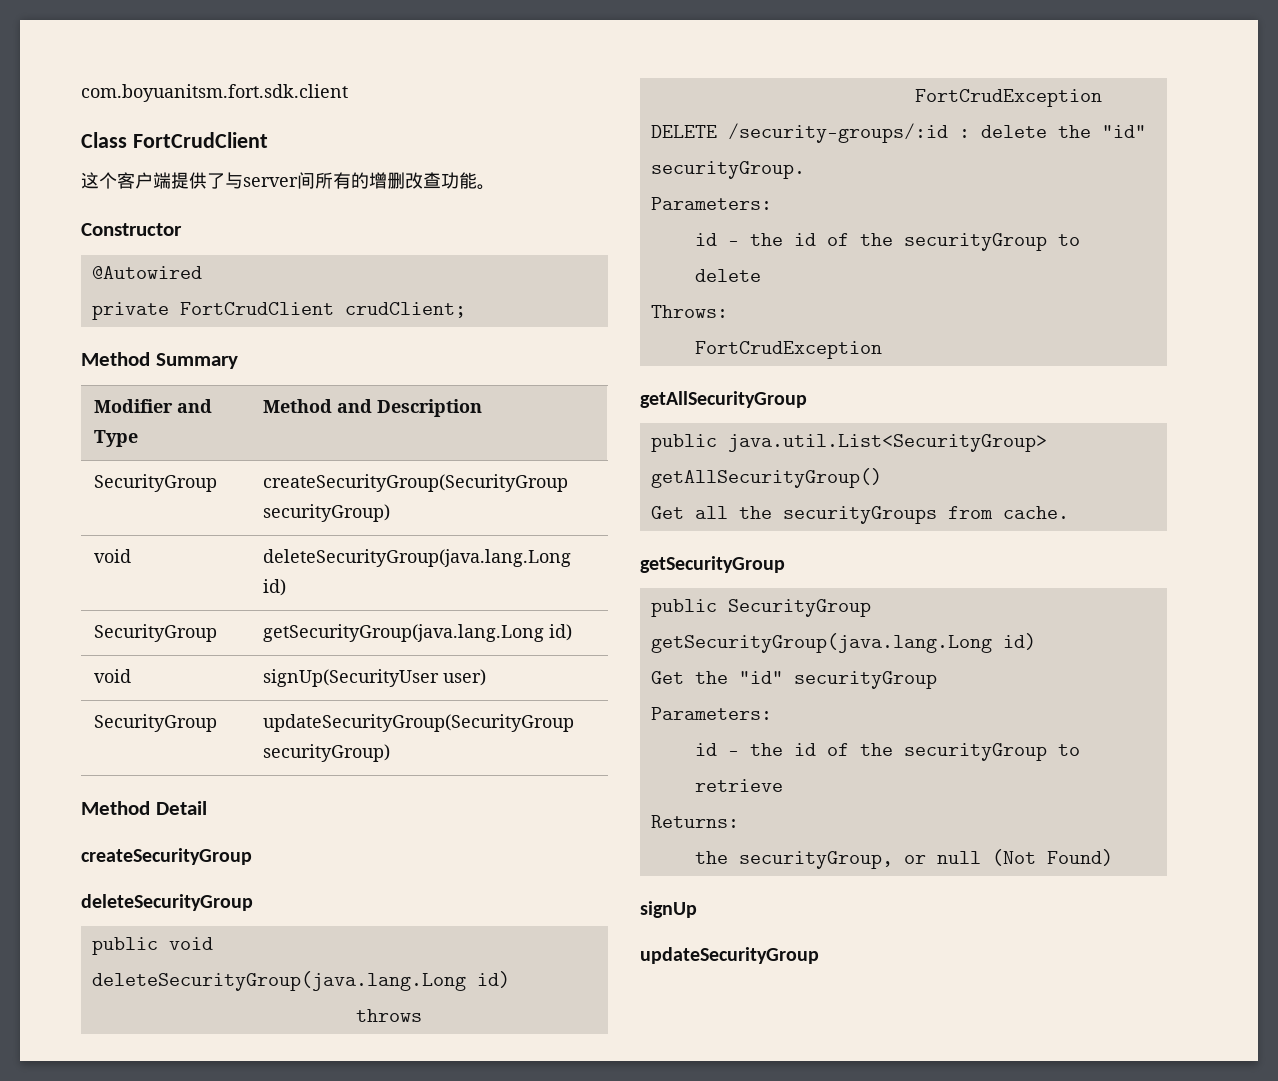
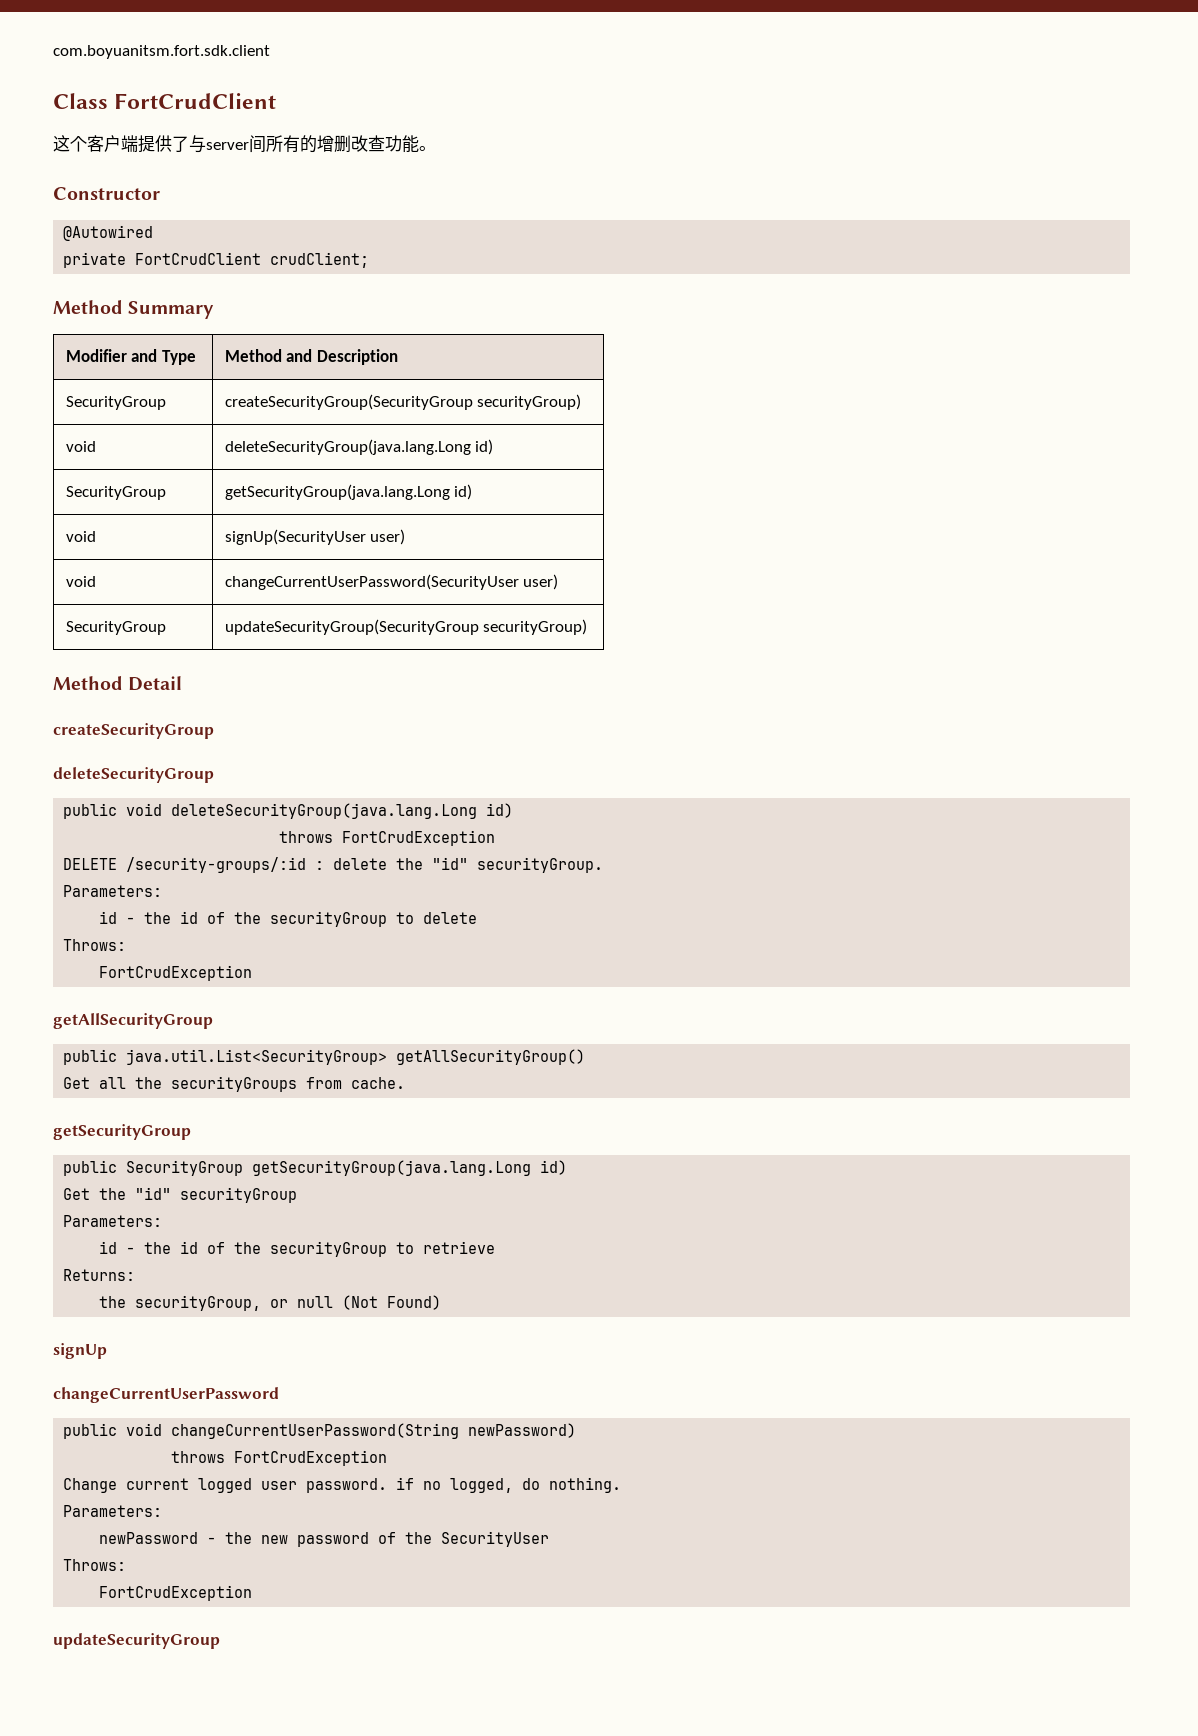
+ void | changeCurrentUserPassword(SecurityUser user)
+ changeCurrentUserPassword
+ public void changeCurrentUserPassword(String newPassword)
+ throws FortCrudException
+ Change current logged user password. if no logged, do nothing.
+ Parameters:
+ newPassword - the new password of the SecurityUser
+ Throws:
+ FortCrudException

